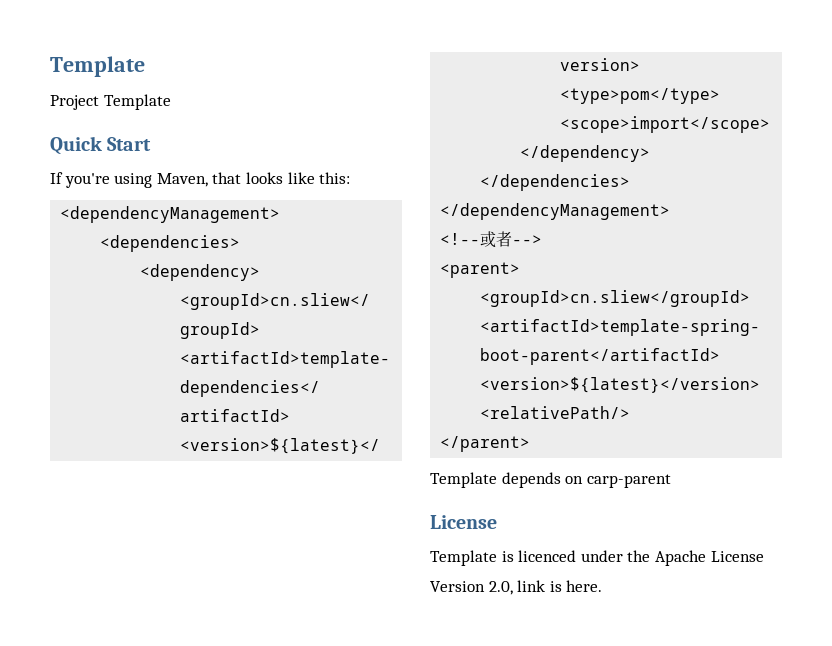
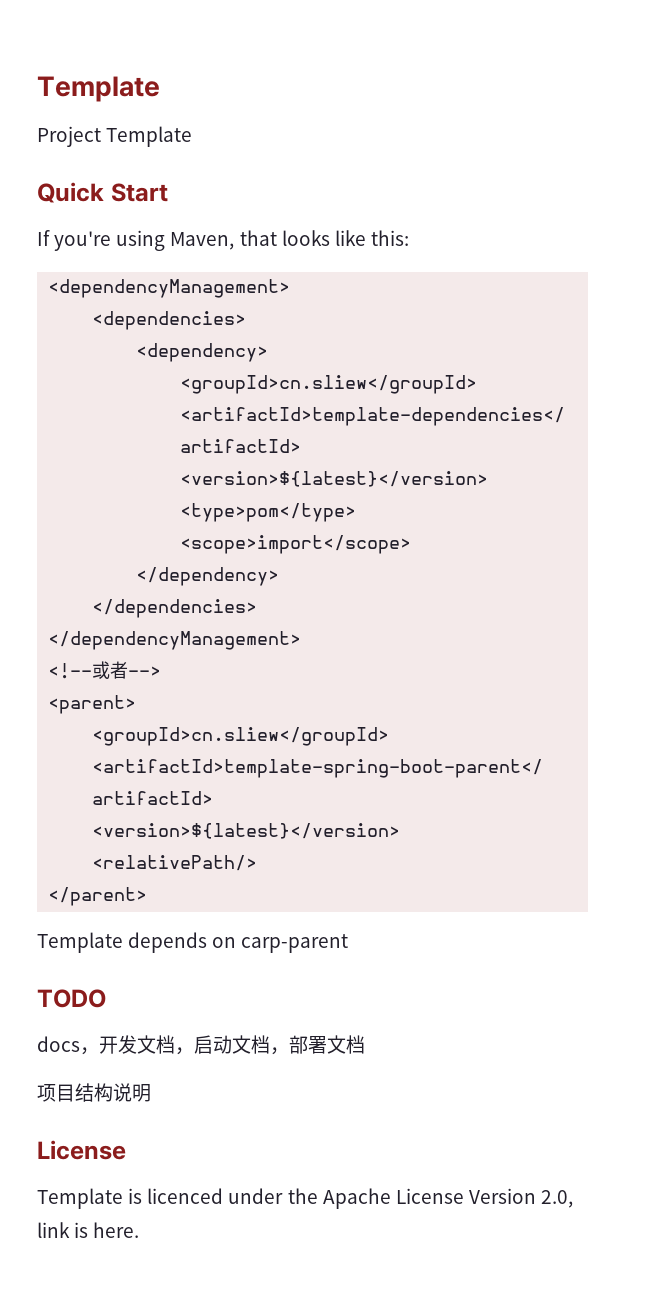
+ TODO
+ docs，开发文档，启动文档，部署文档
+ 项目结构说明

